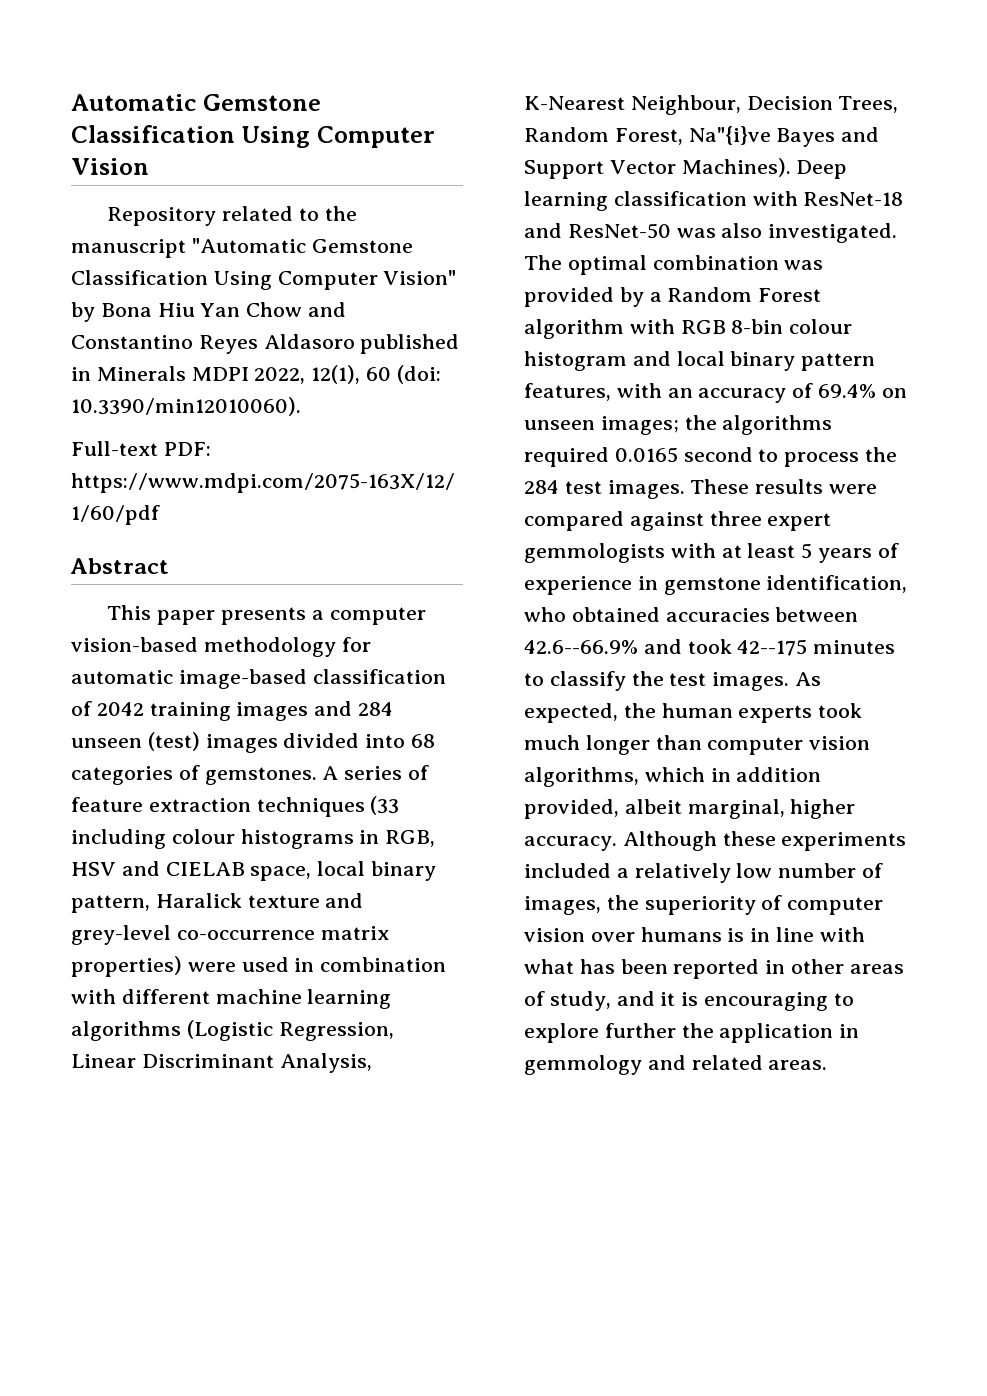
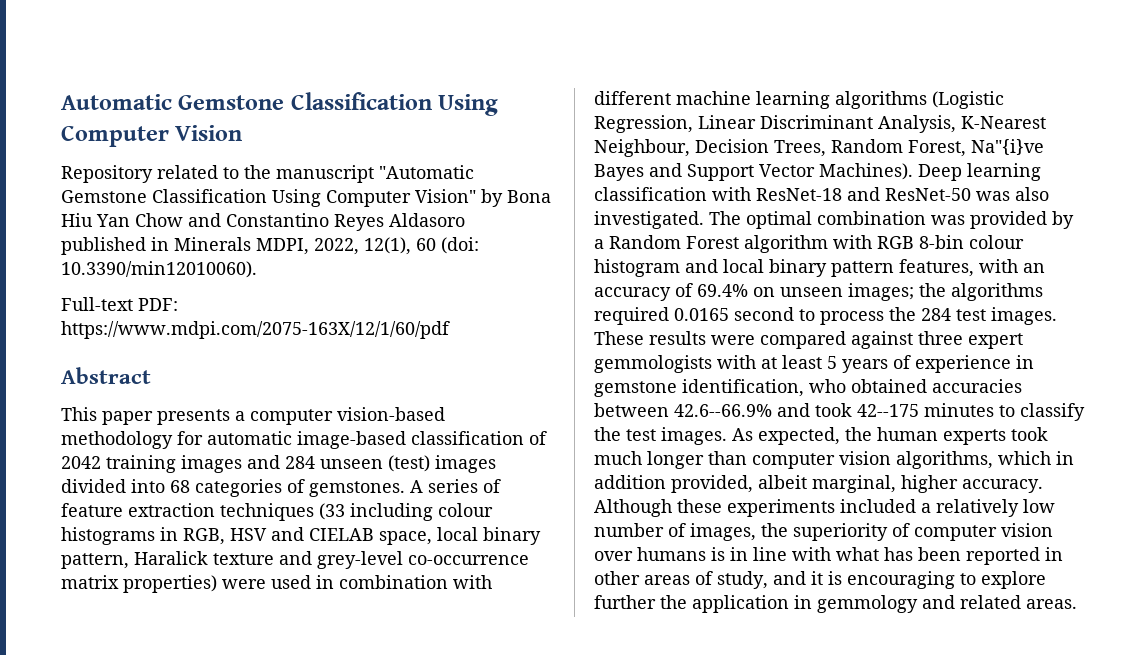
- Repository related to the manuscript "Automatic Gemstone Classification Using Computer Vision" by Bona Hiu Yan Chow and Constantino Reyes Aldasoro published in Minerals MDPI 2022, 12(1), 60 (doi: 10.3390/min12010060).
+ Repository related to the manuscript "Automatic Gemstone Classification Using Computer Vision" by Bona Hiu Yan Chow and Constantino Reyes Aldasoro published in Minerals MDPI, 2022, 12(1), 60 (doi: 10.3390/min12010060).

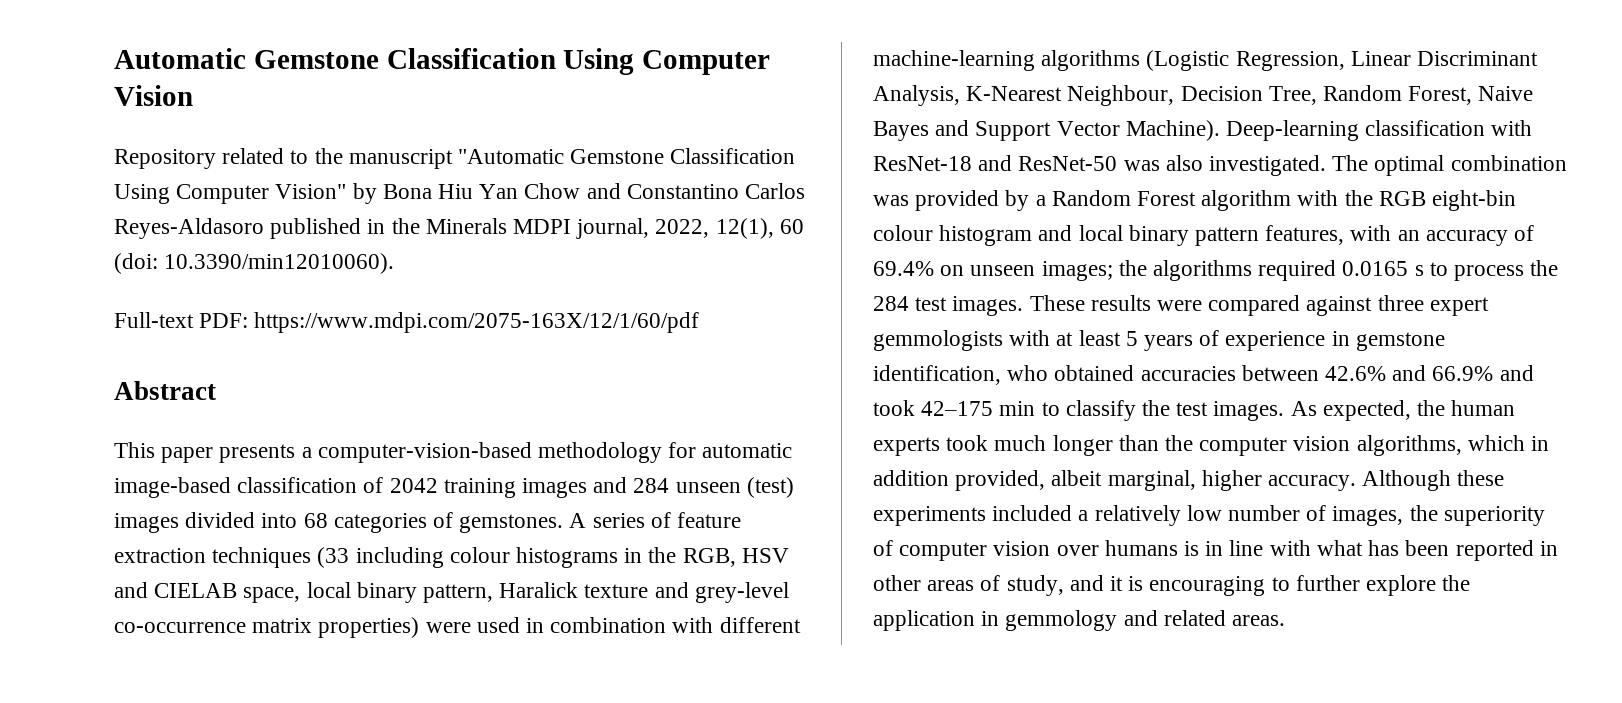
- Repository related to the manuscript "Automatic Gemstone Classification Using Computer Vision" by Bona Hiu Yan Chow and Constantino Reyes Aldasoro published in Minerals MDPI, 2022, 12(1), 60 (doi: 10.3390/min12010060).
+ Repository related to the manuscript "Automatic Gemstone Classification Using Computer Vision" by Bona Hiu Yan Chow and Constantino Carlos Reyes-Aldasoro published in the Minerals MDPI journal, 2022, 12(1), 60 (doi: 10.3390/min12010060).
- This paper presents a computer vision-based methodology for automatic image-based classification of 2042 training images and 284 unseen (test) images divided into 68 categories of gemstones.
+ This paper presents a computer-vision-based methodology for automatic image-based classification of 2042 training images and 284 unseen (test) images divided into 68 categories of gemstones.
- A series of feature extraction techniques (33 including colour histograms in RGB, HSV and CIELAB space, local binary pattern, Haralick texture and grey-level co-occurrence matrix properties) were used in combination with different machine learning algorithms (Logistic Regression, Linear Discriminant Analysis, K-Nearest Neighbour, Decision Trees, Random Forest, Na"{i}ve Bayes and Support Vector Machines). Deep learning classification with ResNet-18 and ResNet-50 was also investigated.
+ A series of feature extraction techniques (33 including colour histograms in the RGB, HSV and CIELAB space, local binary pattern, Haralick texture and grey-level co-occurrence matrix properties) were used in combination with different machine-learning algorithms (Logistic Regression, Linear Discriminant Analysis, K-Nearest Neighbour, Decision Tree, Random Forest, Naive Bayes and Support Vector Machine). Deep-learning classification with ResNet-18 and ResNet-50 was also investigated.
- The optimal combination was provided by a Random Forest algorithm with RGB 8-bin colour histogram and local binary pattern features, with an accuracy of 69.4% on unseen images; the algorithms required 0.0165 second to process the 284 test images.
+ The optimal combination was provided by a Random Forest algorithm with the RGB eight-bin colour histogram and local binary pattern features, with an accuracy of 69.4% on unseen images; the algorithms required 0.0165 s to process the 284 test images.
- These results were compared against three expert gemmologists with at least 5 years of experience in gemstone identification, who obtained accuracies between 42.6--66.9% and took 42--175 minutes to classify the test images.
+ These results were compared against three expert gemmologists with at least 5 years of experience in gemstone identification, who obtained accuracies between 42.6% and 66.9% and took 42–175 min to classify the test images.
- As expected, the human experts took much longer than computer vision algorithms, which in addition provided, albeit marginal, higher accuracy.
+ As expected, the human experts took much longer than the computer vision algorithms, which in addition provided, albeit marginal, higher accuracy.
- Although these experiments included a relatively low number of images, the superiority of computer vision over humans is in line with what has been reported in other areas of study, and it is encouraging to explore further the application in gemmology and related areas.
+ Although these experiments included a relatively low number of images, the superiority of computer vision over humans is in line with what has been reported in other areas of study, and it is encouraging to further explore the application in gemmology and related areas.

